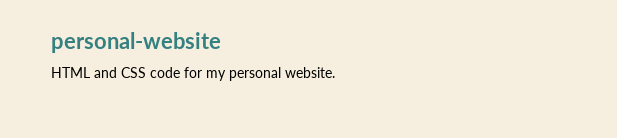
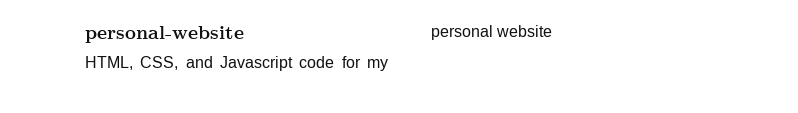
- HTML and CSS code for my personal website.
+ HTML, CSS, and Javascript code for my personal website

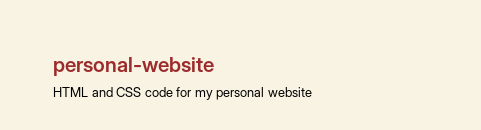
- HTML, CSS, and Javascript code for my personal website
+ HTML and CSS code for my personal website

